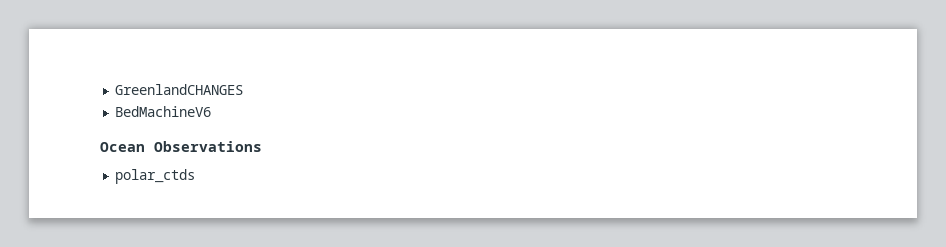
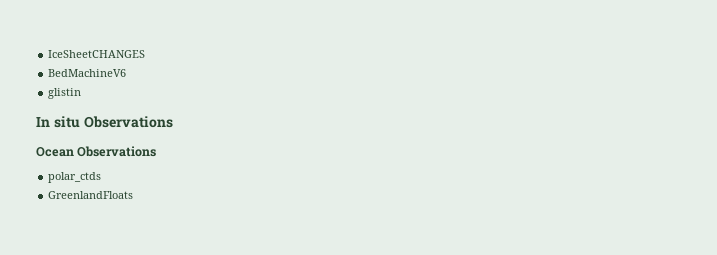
- GreenlandCHANGES
+ IceSheetCHANGES
+ glistin
+ In situ Observations
+ GreenlandFloats

